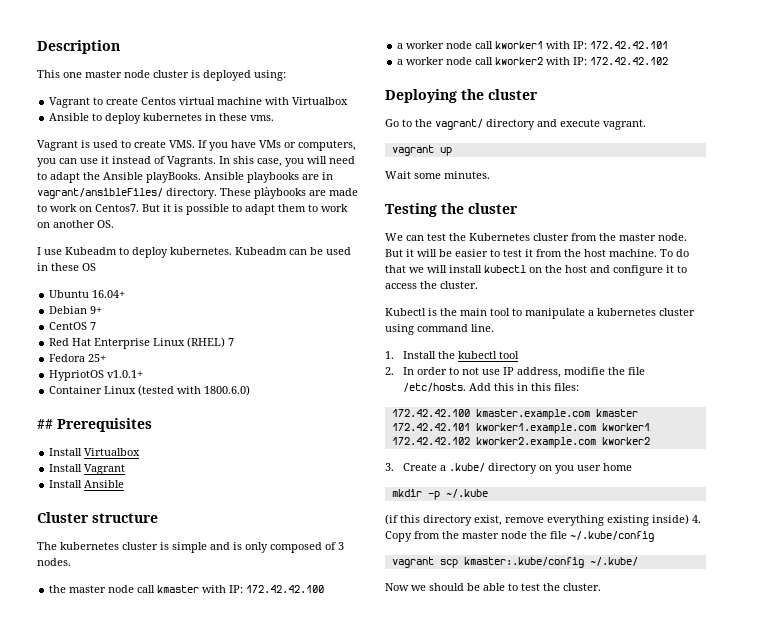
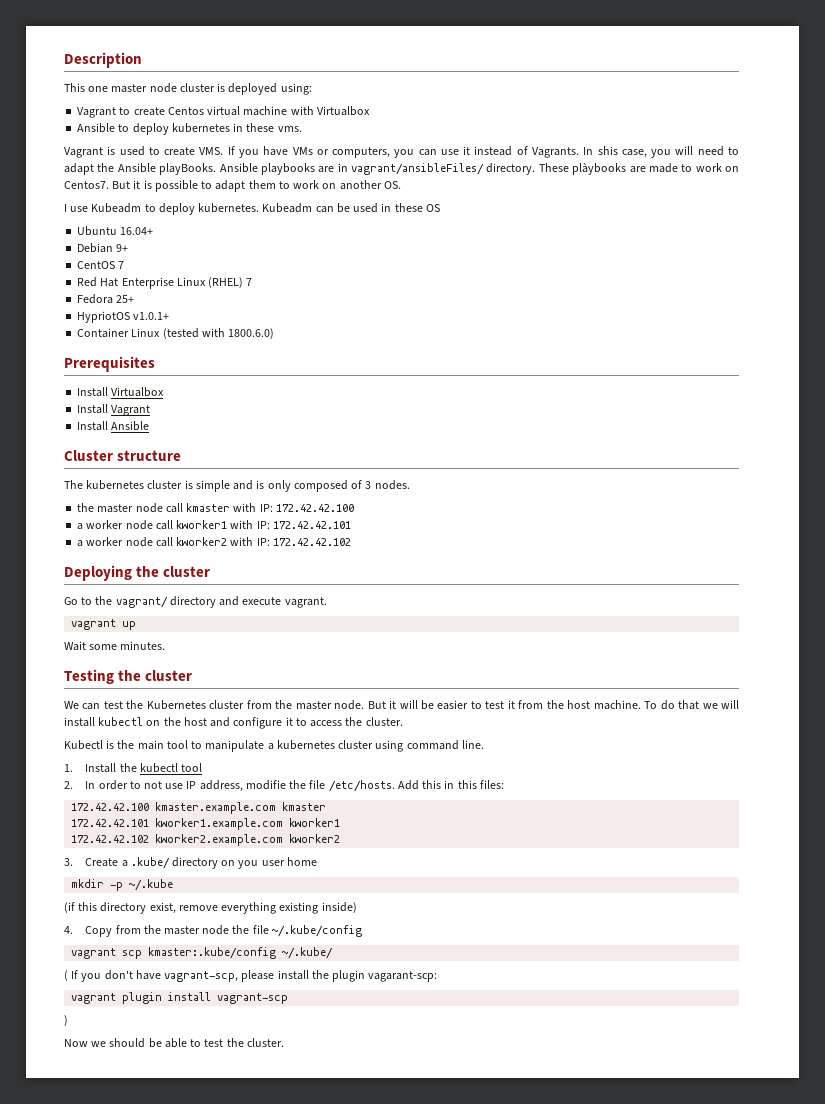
- ## Prerequisites
+ Prerequisites
- (if this directory exist, remove everything existing inside) 4. Copy from the master node the file ~/.kube/config
+ (if this directory exist, remove everything existing inside)
+ 4. Copy from the master node the file ~/.kube/config
+ ( If you don't have vagrant-scp, please install the plugin vagarant-scp:
+ vagrant plugin install vagrant-scp
+ )

